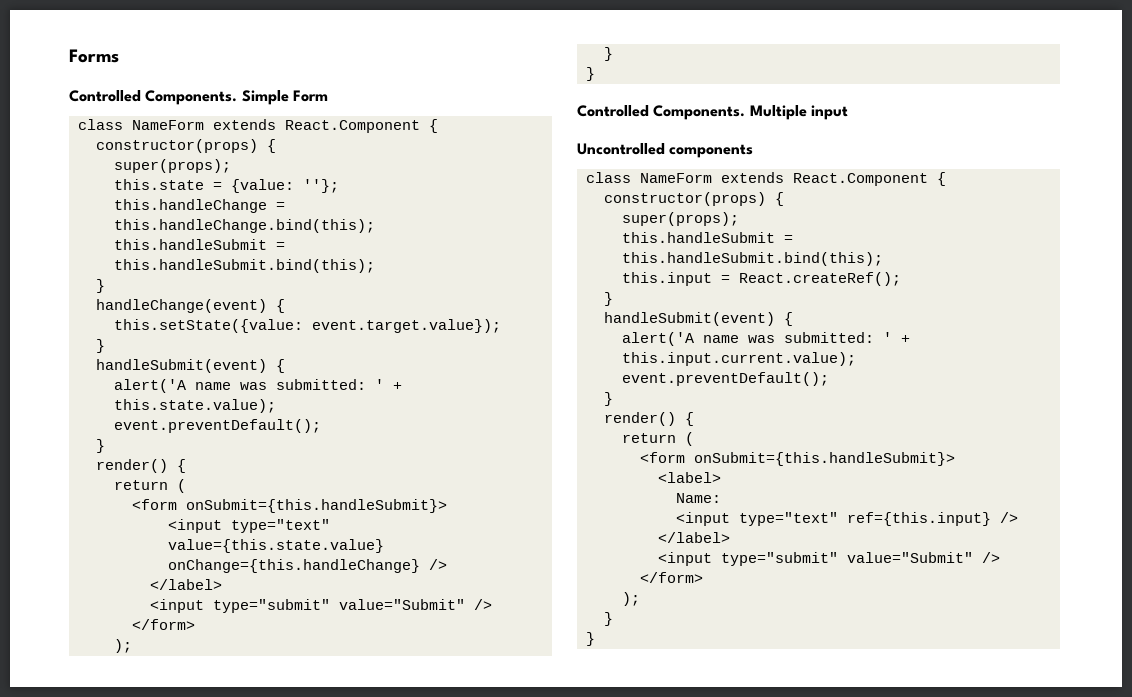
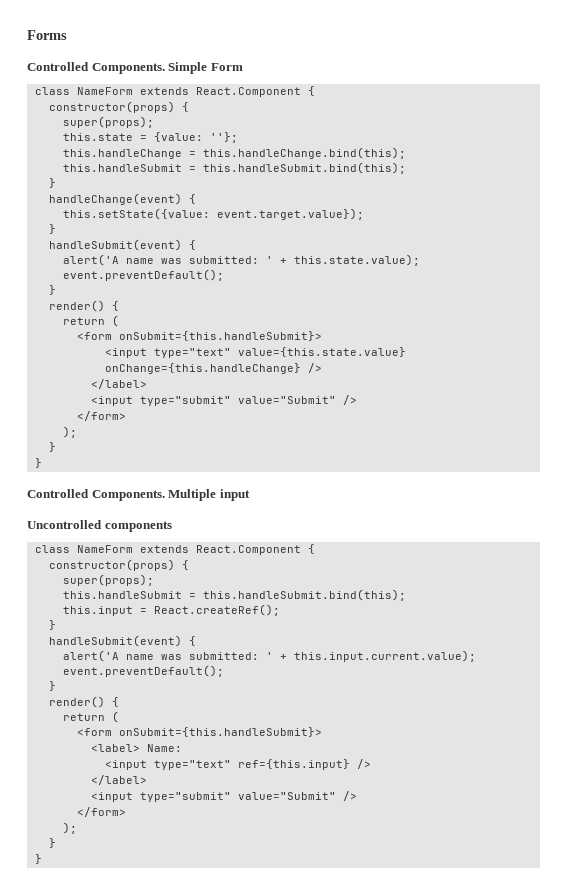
- <label>
- Name:
+ <label> Name:

